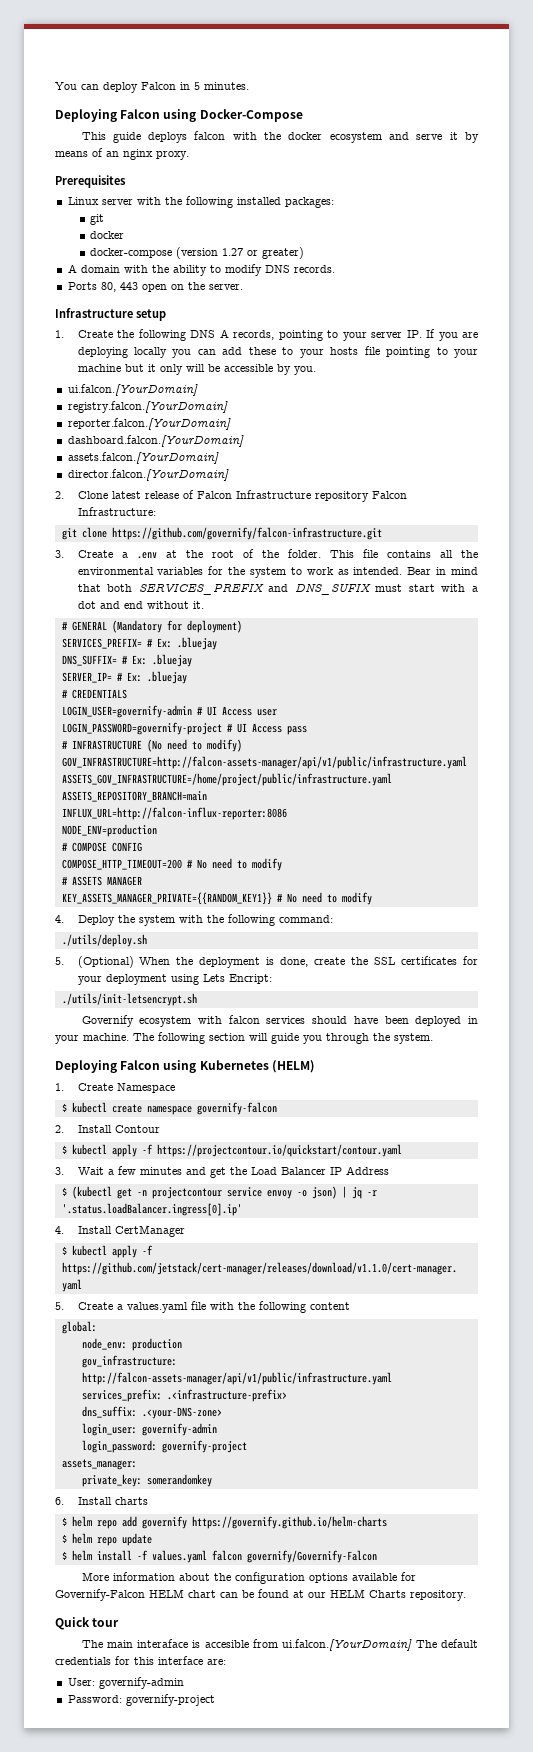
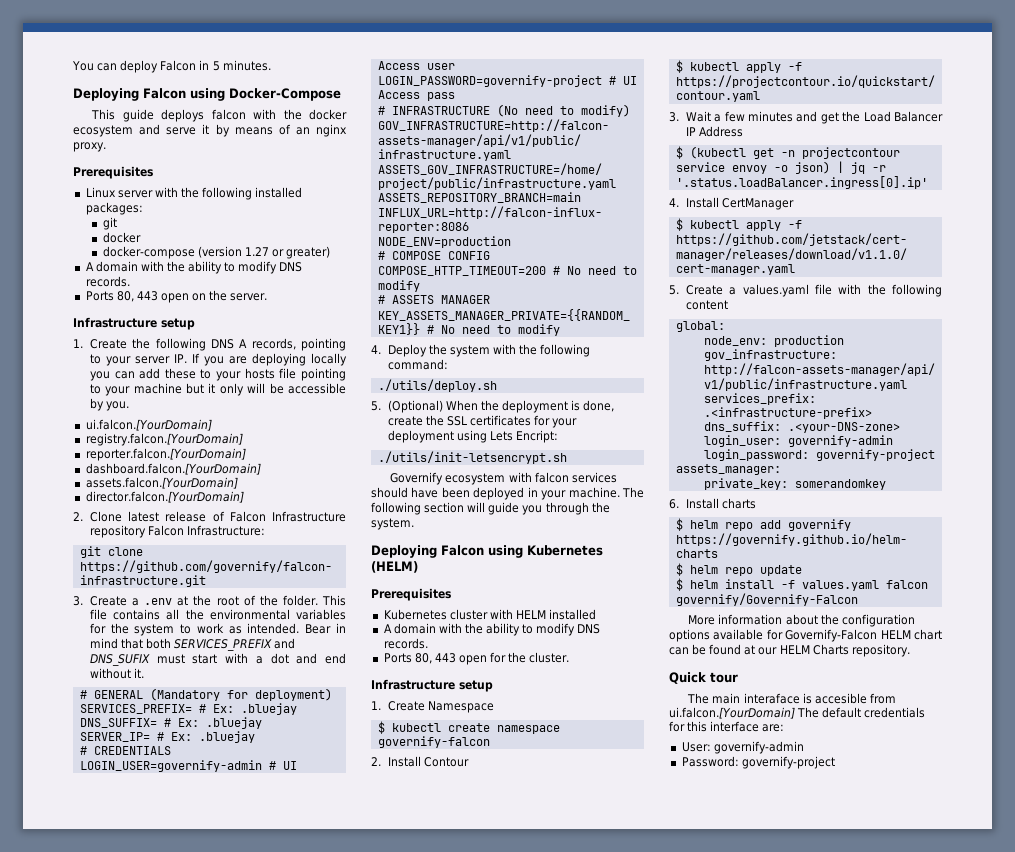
  Deploying Falcon using Kubernetes (HELM)
+ Prerequisites
+ Kubernetes cluster with HELM installed
+ A domain with the ability to modify DNS records.
+ Ports 80, 443 open for the cluster.
+ Infrastructure setup

